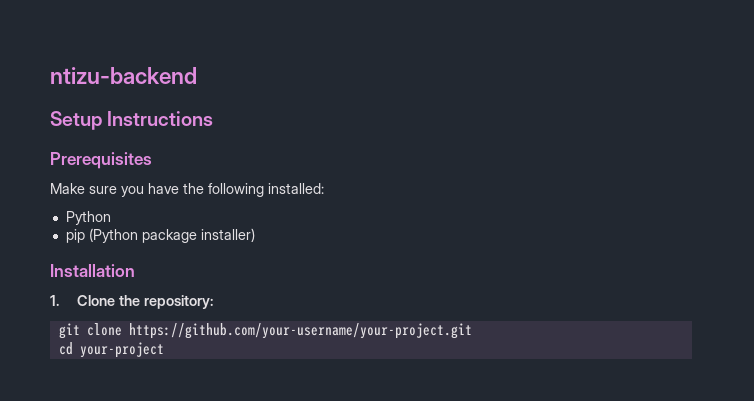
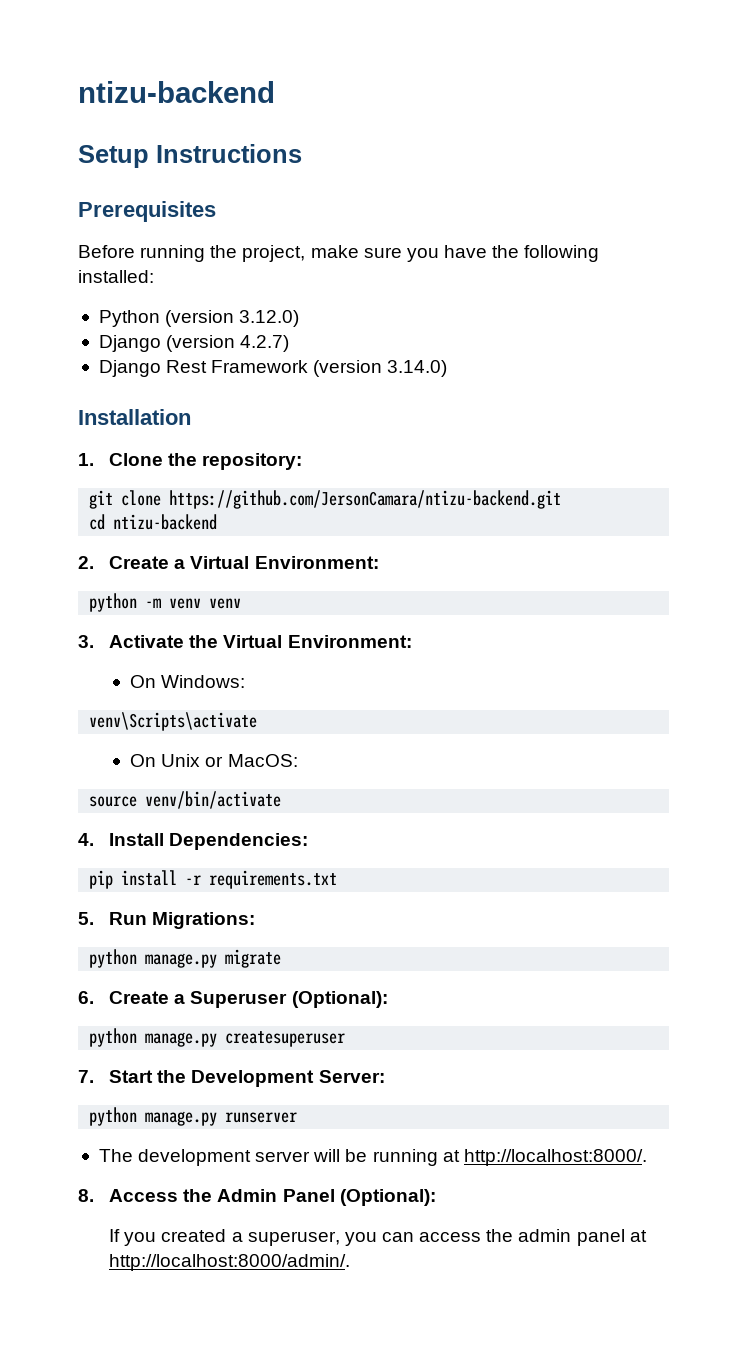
- Make sure you have the following installed:
+ Before running the project, make sure you have the following installed:
- Python
- pip (Python package installer)
+ Python (version 3.12.0)
+ Django (version 4.2.7)
+ Django Rest Framework (version 3.14.0)
- git clone https://github.com/your-username/your-project.git
+ git clone https://github.com/JersonCamara/ntizu-backend.git
- cd your-project
+ cd ntizu-backend
+ 2. Create a Virtual Environment:
+ python -m venv venv
+ 3. Activate the Virtual Environment:
+ On Windows:
+ venv\Scripts\activate
+ On Unix or MacOS:
+ source venv/bin/activate
+ 4. Install Dependencies:
+ pip install -r requirements.txt
+ 5. Run Migrations:
+ python manage.py migrate
+ 6. Create a Superuser (Optional):
+ python manage.py createsuperuser
+ 7. Start the Development Server:
+ python manage.py runserver
+ The development server will be running at http://localhost:8000/.
+ 8. Access the Admin Panel (Optional):
+ If you created a superuser, you can access the admin panel at http://localhost:8000/admin/.

